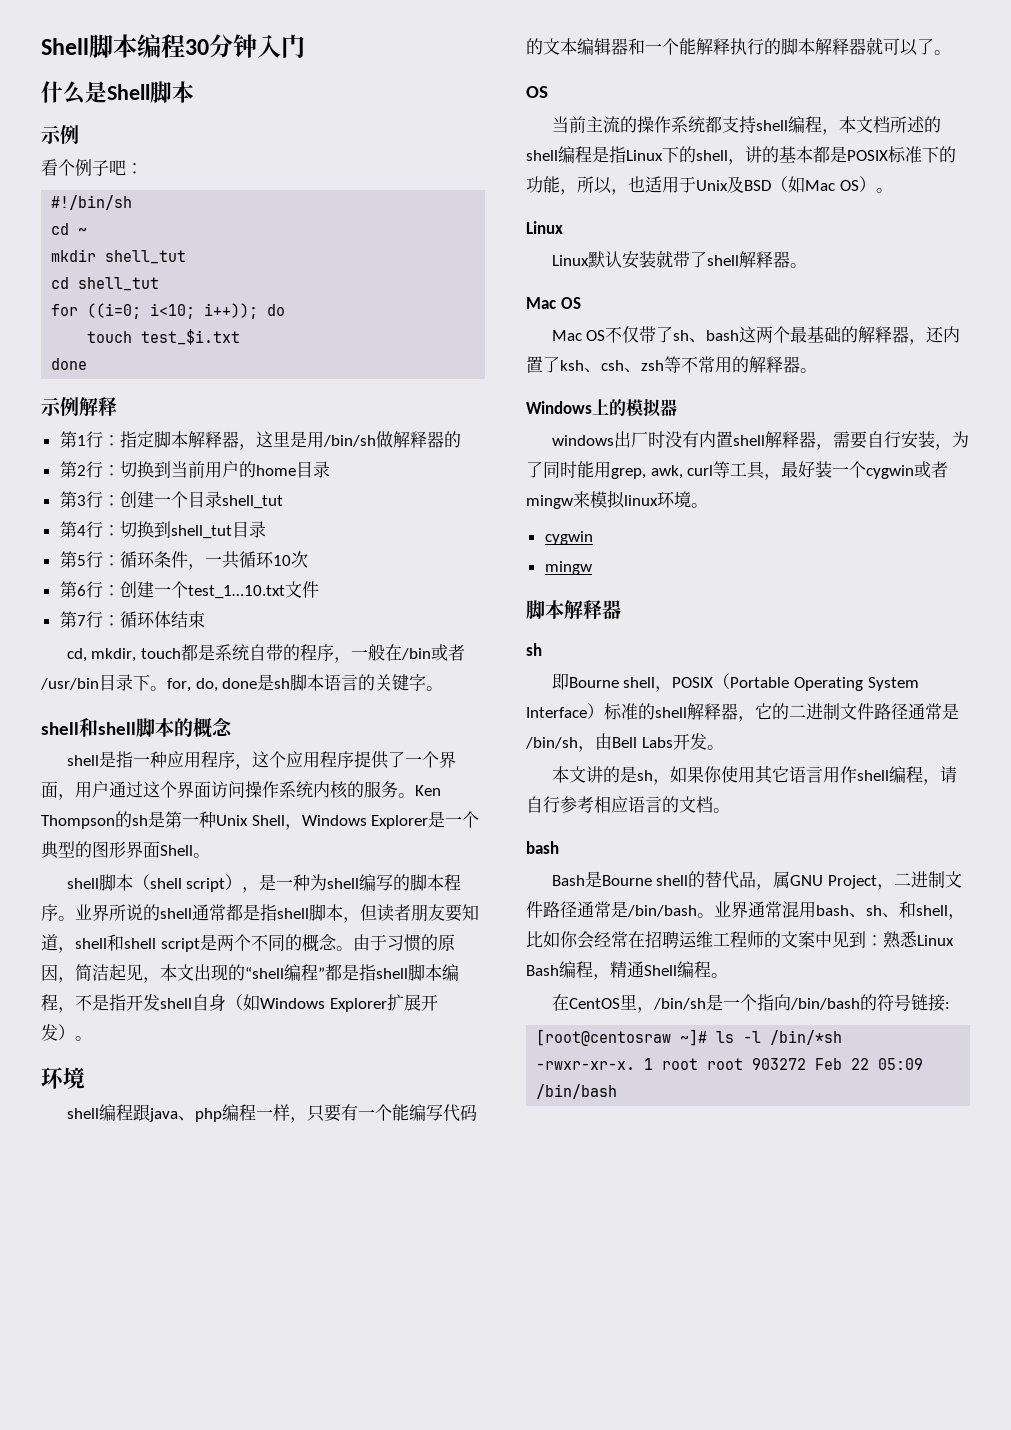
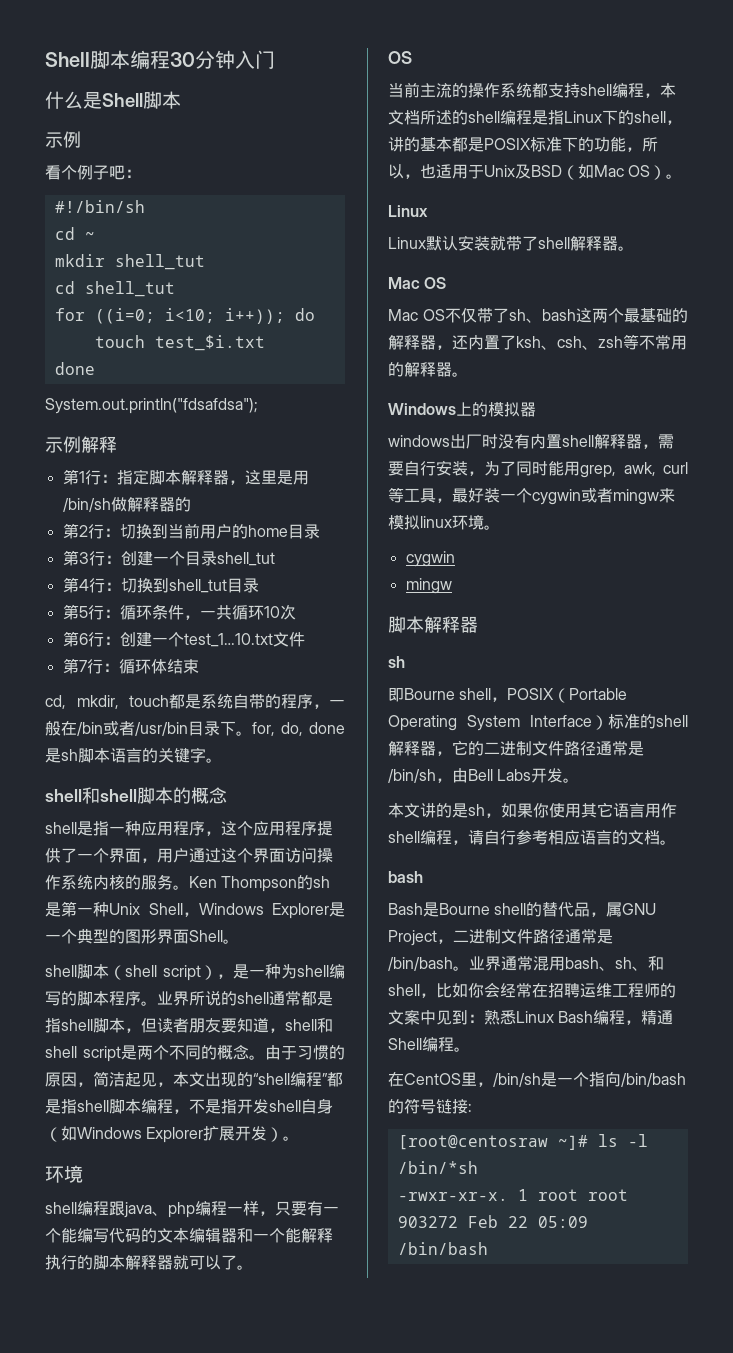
+ System.out.println("fdsafdsa");

